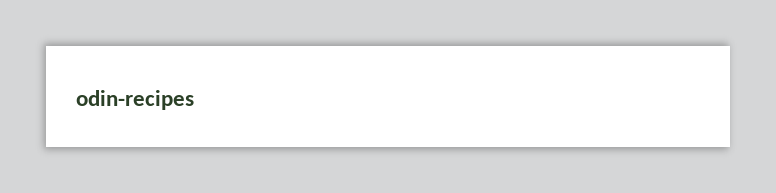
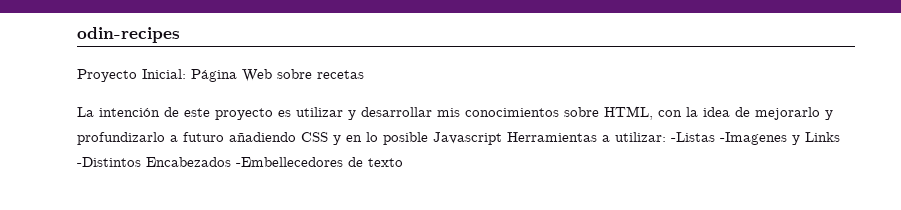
+ Proyecto Inicial: Página Web sobre recetas
+ La intención de este proyecto es utilizar y desarrollar mis conocimientos sobre HTML, con la idea de mejorarlo y profundizarlo a futuro añadiendo CSS y en lo posible Javascript Herramientas a utilizar: -Listas -Imagenes y Links -Distintos Encabezados -Embellecedores de texto

